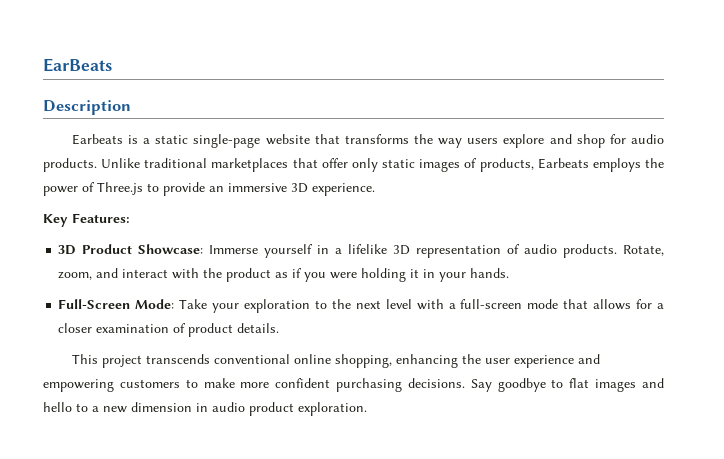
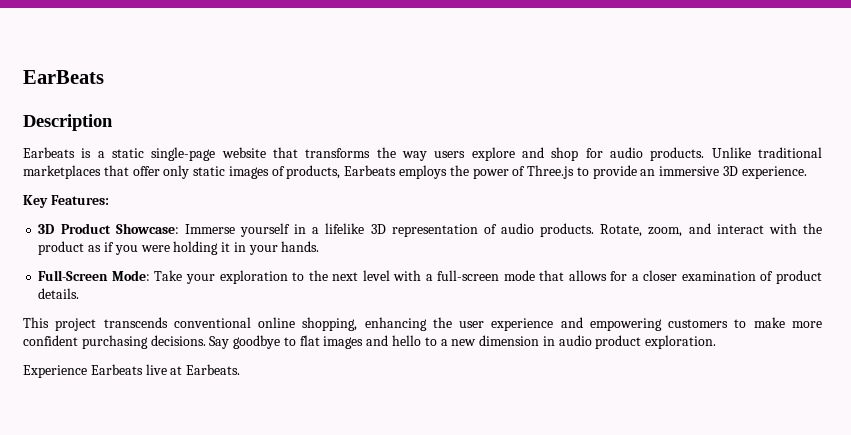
+ Experience Earbeats live at Earbeats.

